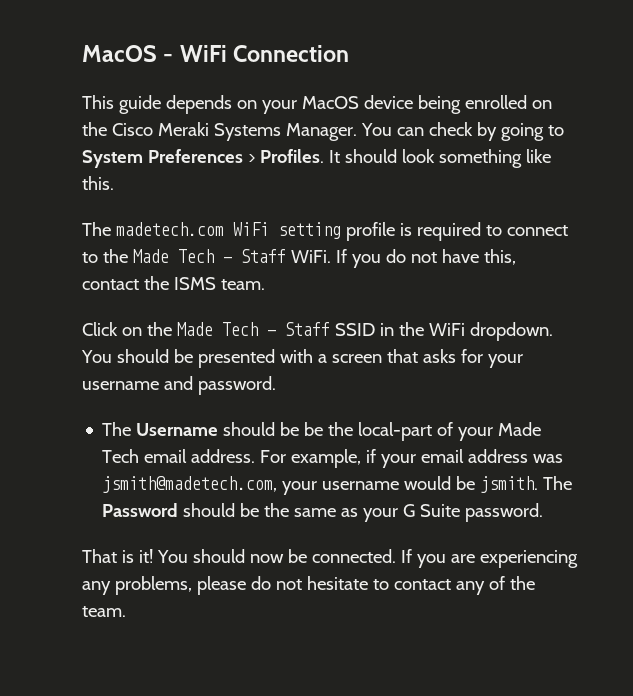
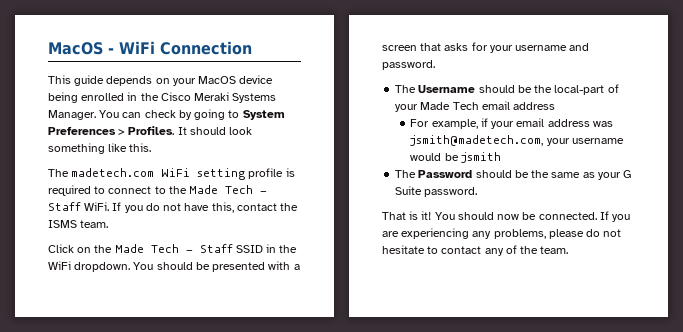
- This guide depends on your MacOS device being enrolled on the Cisco Meraki Systems Manager.
+ This guide depends on your MacOS device being enrolled in the Cisco Meraki Systems Manager.
- The Username should be be the local-part of your Made Tech email address. For example, if your email address was jsmith@madetech.com, your username would be jsmith. The Password should be the same as your G Suite password.
+ The Username should be the local-part of your Made Tech email address
+ For example, if your email address was jsmith@madetech.com, your username would be jsmith
+ The Password should be the same as your G Suite password.

